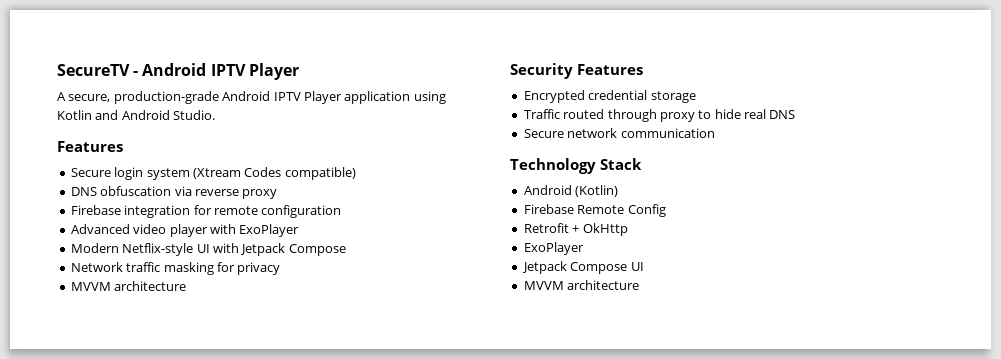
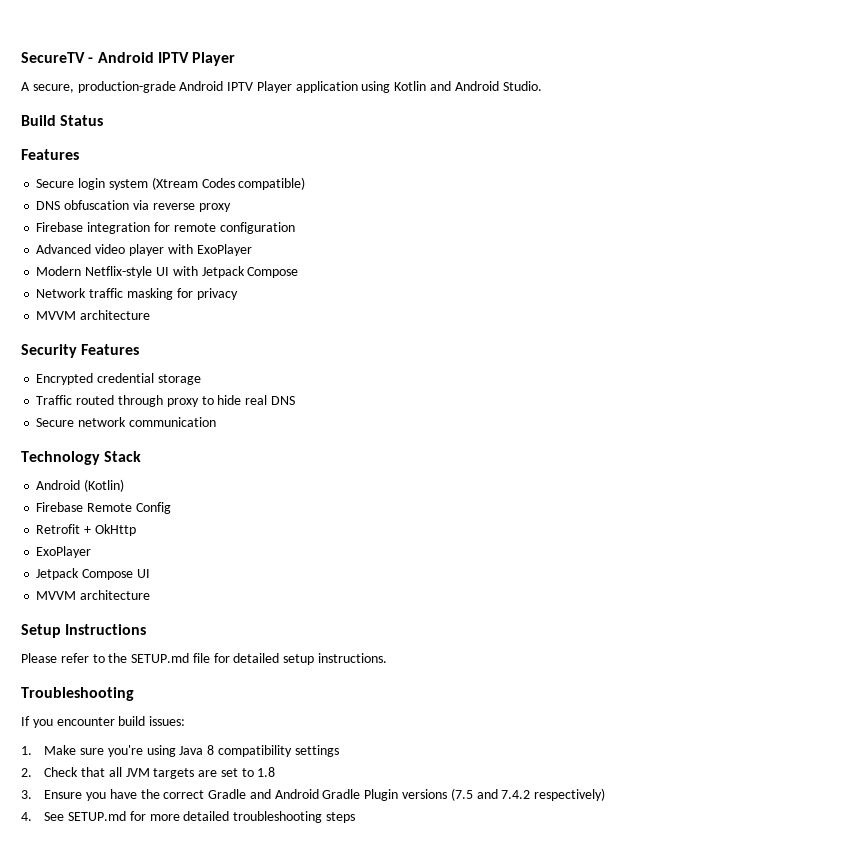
+ Build Status
+ Setup Instructions
+ Please refer to the SETUP.md file for detailed setup instructions.
+ Troubleshooting
+ If you encounter build issues:
+ 1. Make sure you're using Java 8 compatibility settings
+ 2. Check that all JVM targets are set to 1.8
+ 3. Ensure you have the correct Gradle and Android Gradle Plugin versions (7.5 and 7.4.2 respectively)
+ 4. See SETUP.md for more detailed troubleshooting steps

